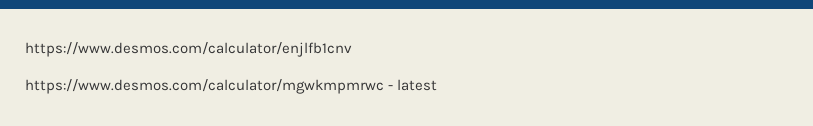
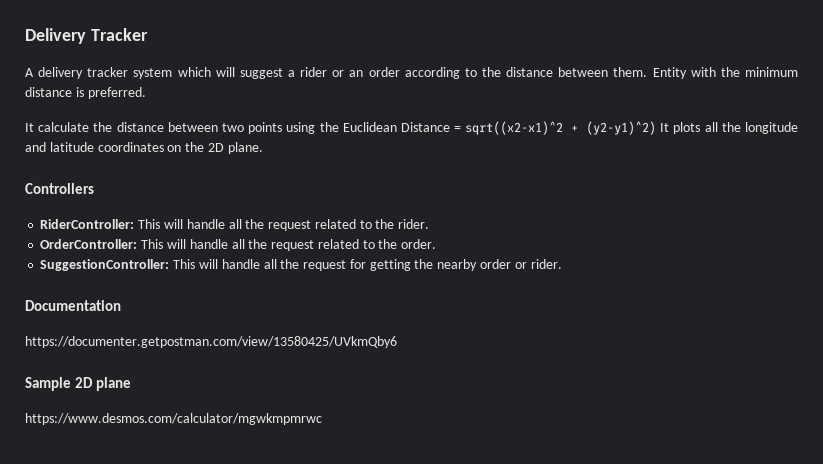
- https://www.desmos.com/calculator/enjlfb1cnv
+ Delivery Tracker
+ A delivery tracker system which will suggest a rider or an order according to the distance between them. Entity with the minimum distance is preferred.
+ It calculate the distance between two points using the Euclidean Distance = sqrt((x2-x1)^2 + (y2-y1)^2) It plots all the longitude and latitude coordinates on the 2D plane.
+ Controllers
+ RiderController: This will handle all the request related to the rider.
+ OrderController: This will handle all the request related to the order.
+ SuggestionController: This will handle all the request for getting the nearby order or rider.
+ Documentation
+ https://documenter.getpostman.com/view/13580425/UVkmQby6
+ Sample 2D plane
- https://www.desmos.com/calculator/mgwkmpmrwc - latest
+ https://www.desmos.com/calculator/mgwkmpmrwc

